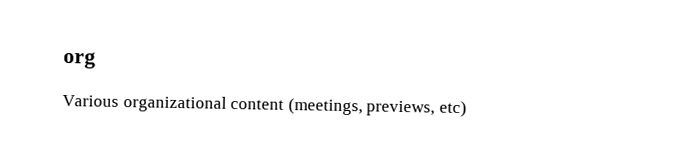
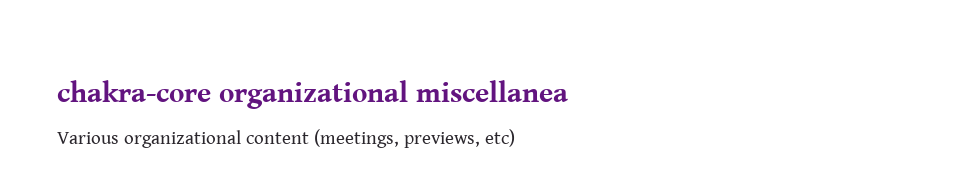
- org
+ chakra-core organizational miscellanea

